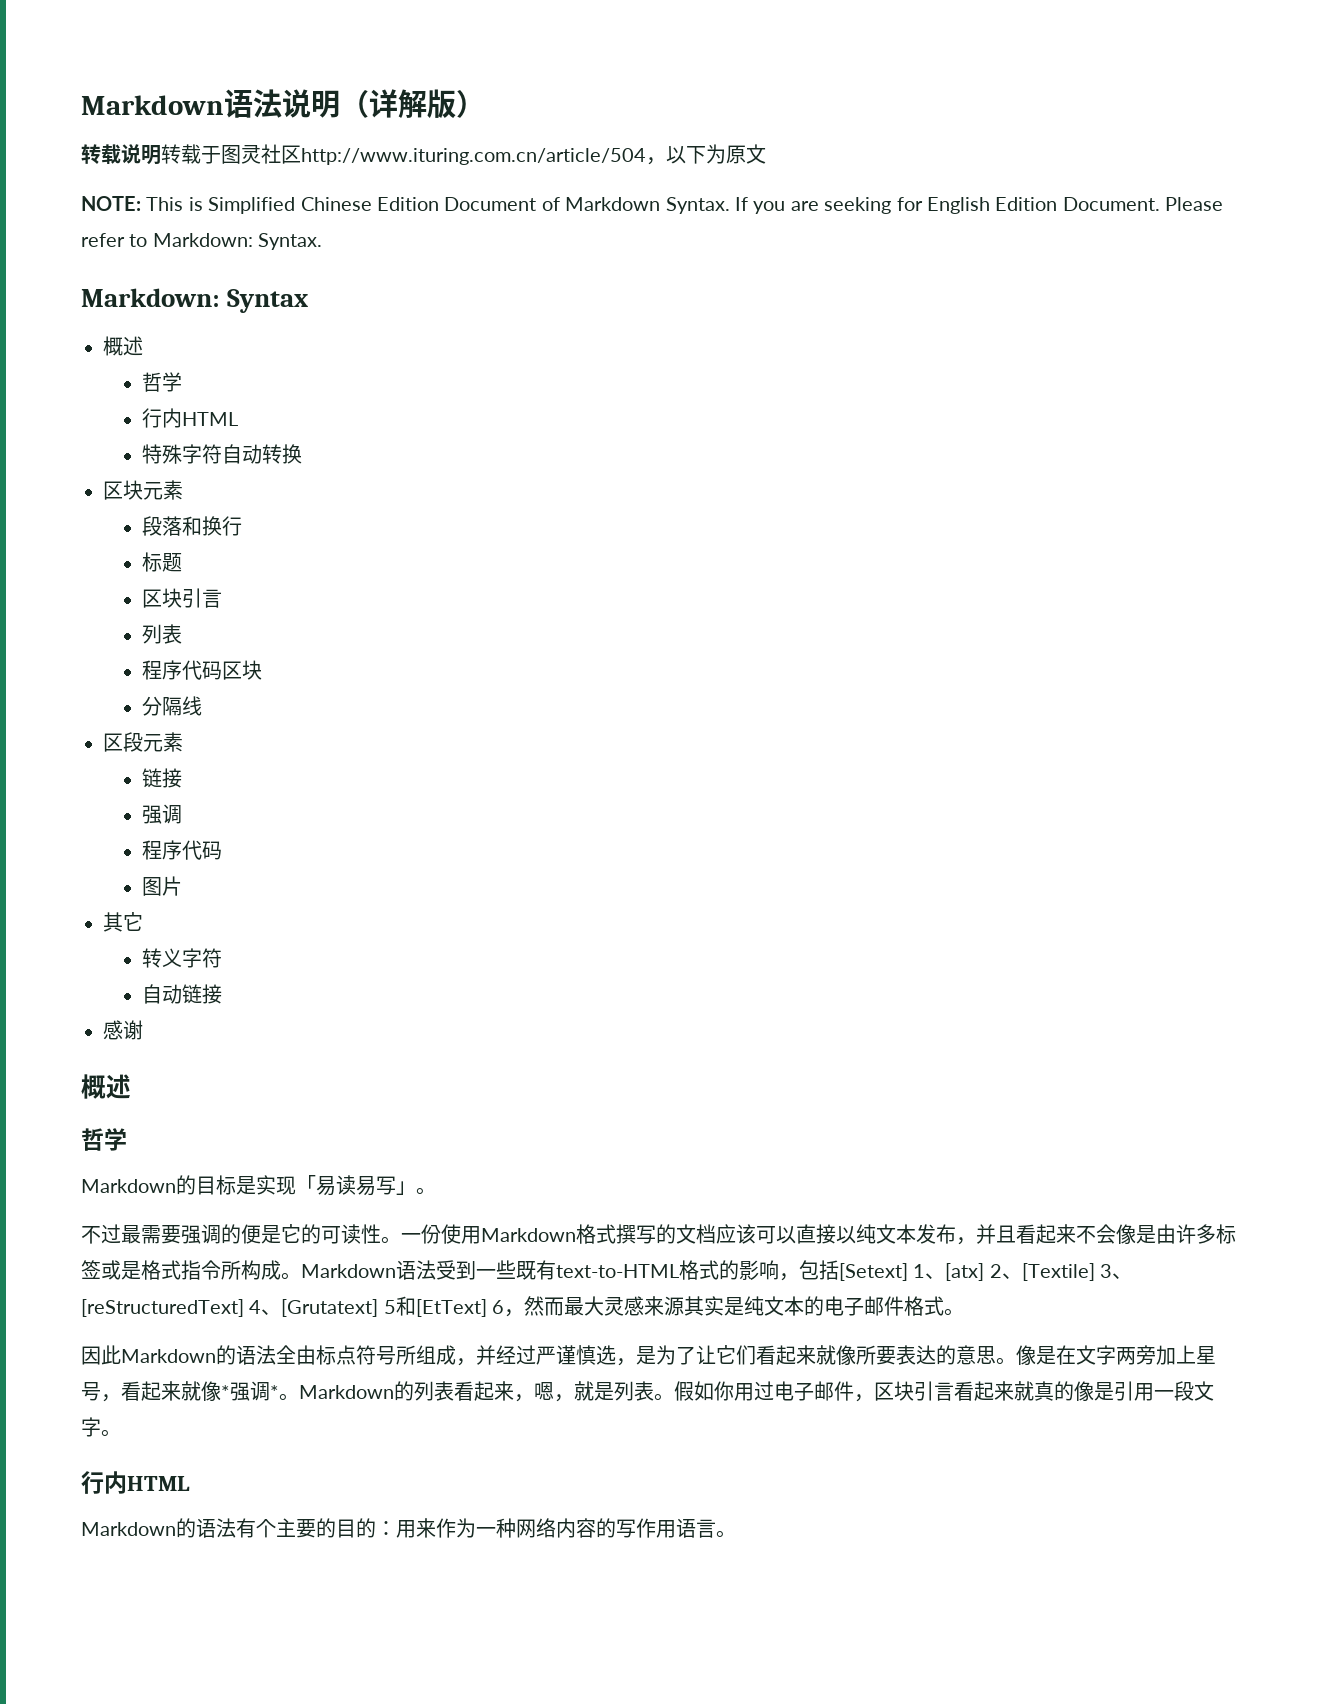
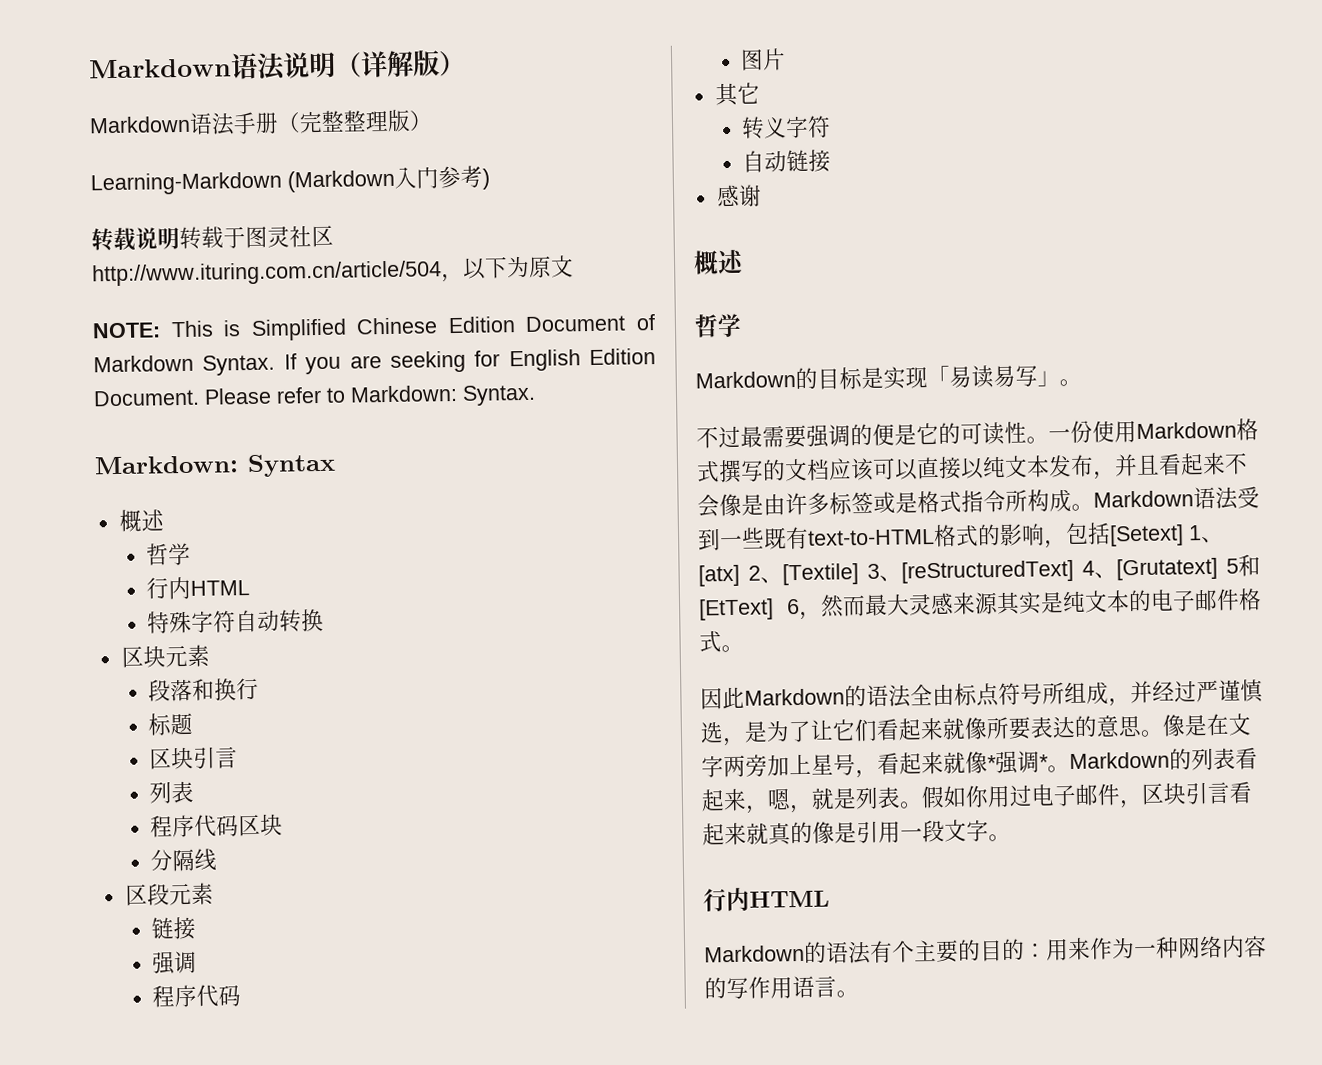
+ Markdown语法手册（完整整理版）
+ Learning-Markdown (Markdown入门参考)

